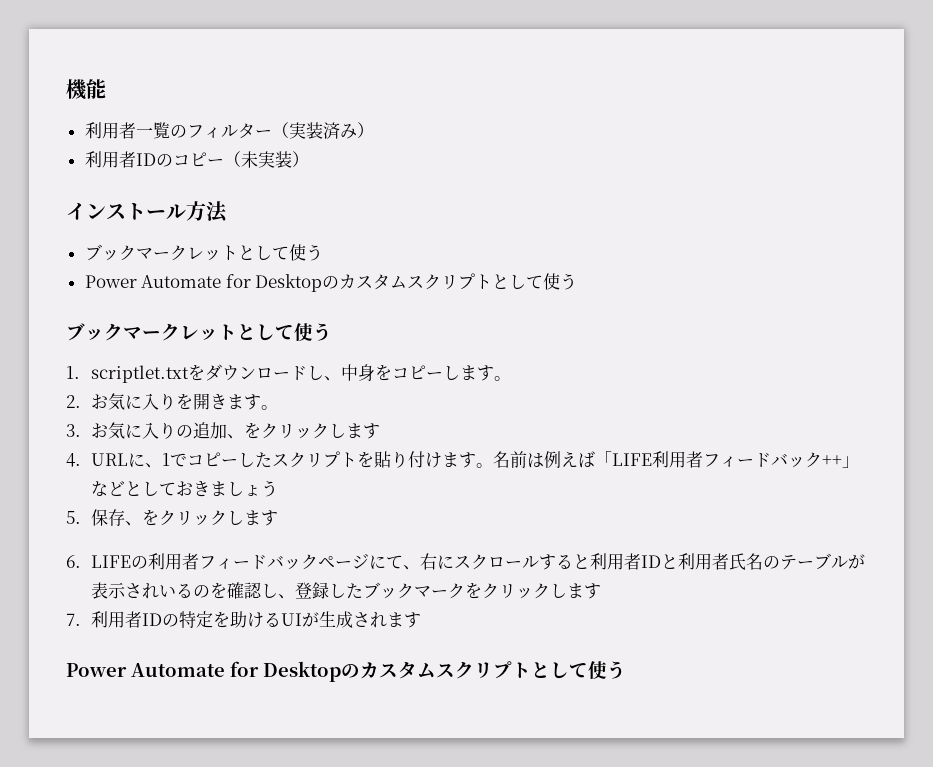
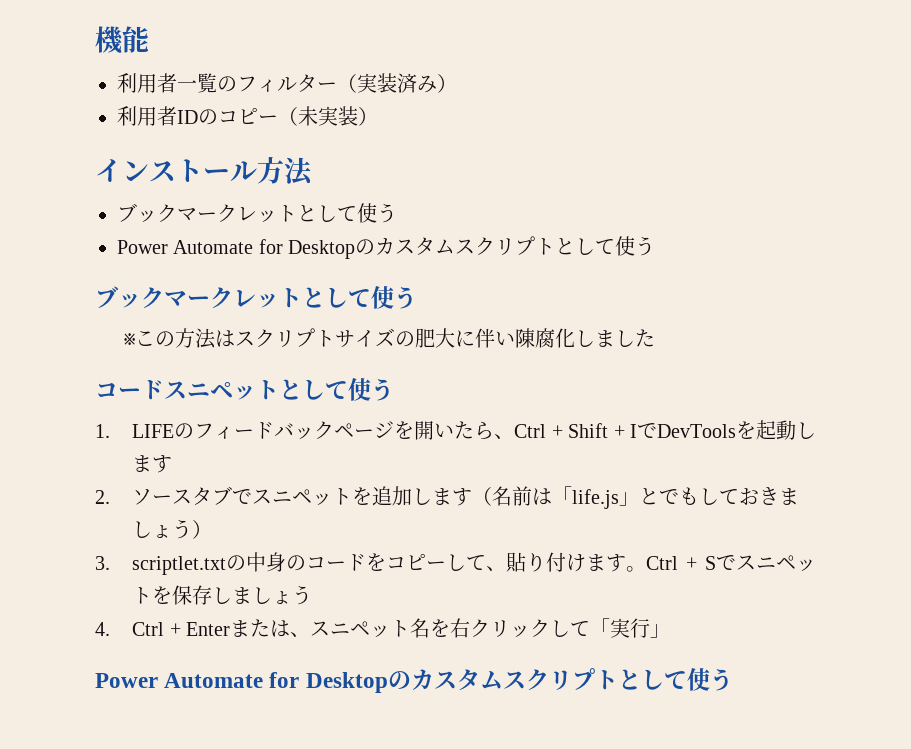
- 1. scriptlet.txtをダウンロードし、中身をコピーします。
- 2.お気に入りを開きます。
- 3.お気に入りの追加、をクリックします
- 4. URLに、1でコピーしたスクリプトを貼り付けます。名前は例えば「LIFE利用者フィードバック++」などとしておきましょう
- 5.保存、をクリックします
- 6. LIFEの利用者フィードバックページにて、右にスクロールすると利用者IDと利用者氏名のテーブルが表示されいるのを確認し、登録したブックマークをクリックします
- 7.利用者IDの特定を助けるUIが生成されます
+ ※この方法はスクリプトサイズの肥大に伴い陳腐化しました
+ コードスニペットとして使う
+ 1. LIFEのフィードバックページを開いたら、Ctrl + Shift + IでDevToolsを起動します
+ 2.ソースタブでスニペットを追加します（名前は「life.js」とでもしておきましょう）
+ 3. scriptlet.txtの中身のコードをコピーして、貼り付けます。Ctrl + Sでスニペットを保存しましょう
+ 4. Ctrl + Enterまたは、スニペット名を右クリックして「実行」

